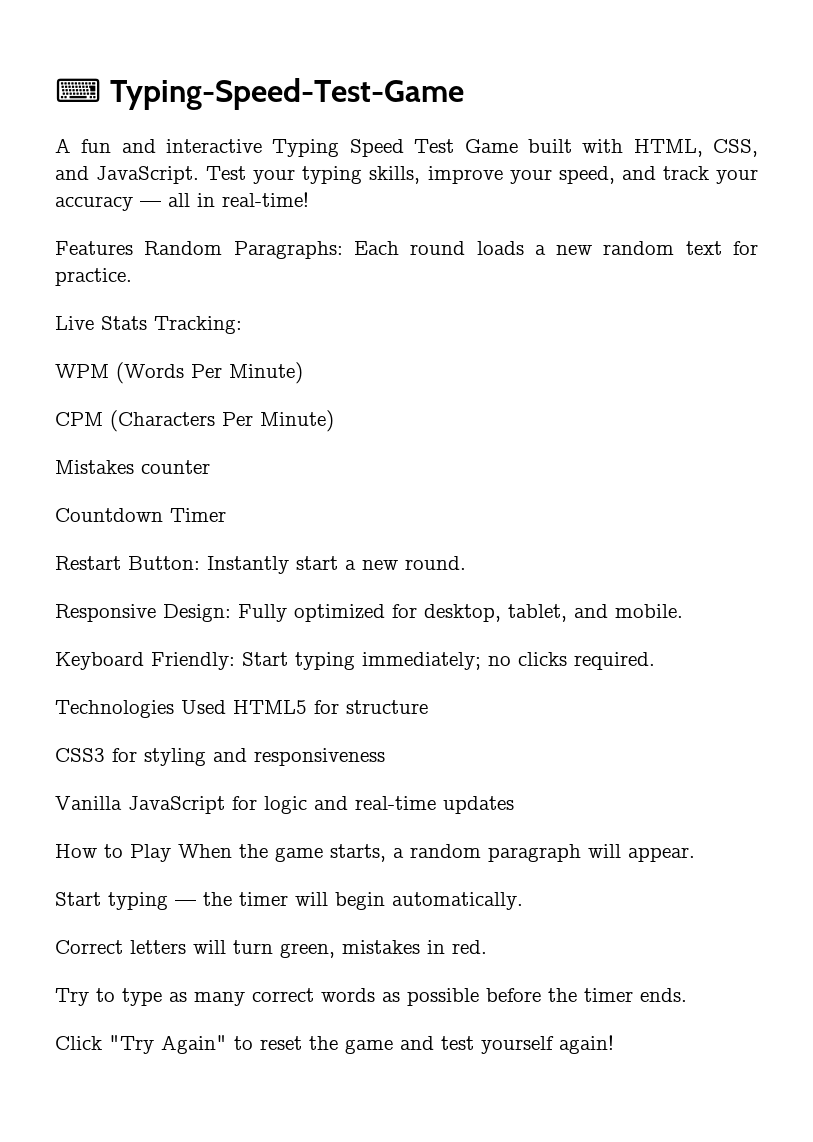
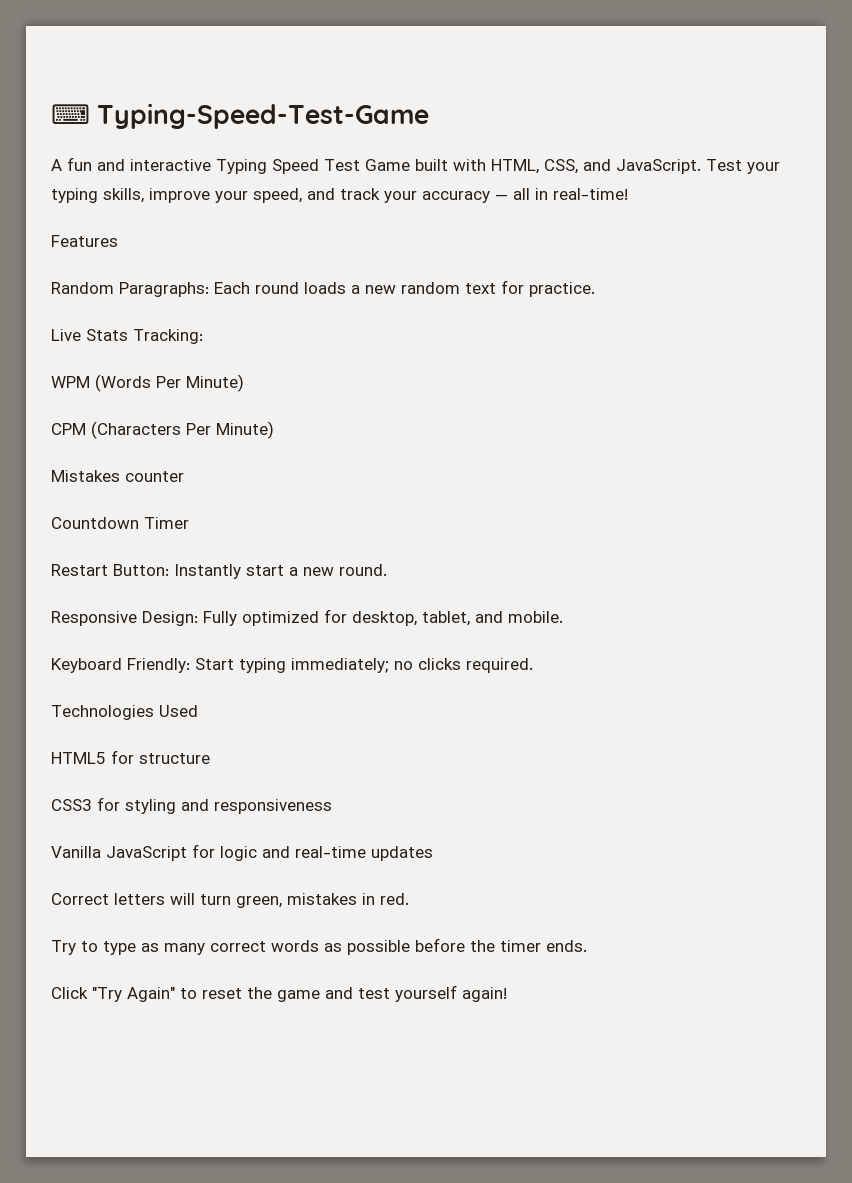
- Features Random Paragraphs: Each round loads a new random text for practice.
+ Features
+ Random Paragraphs: Each round loads a new random text for practice.
- Technologies Used HTML5 for structure
+ Technologies Used
+ HTML5 for structure
- How to Play When the game starts, a random paragraph will appear.
- Start typing — the timer will begin automatically.

